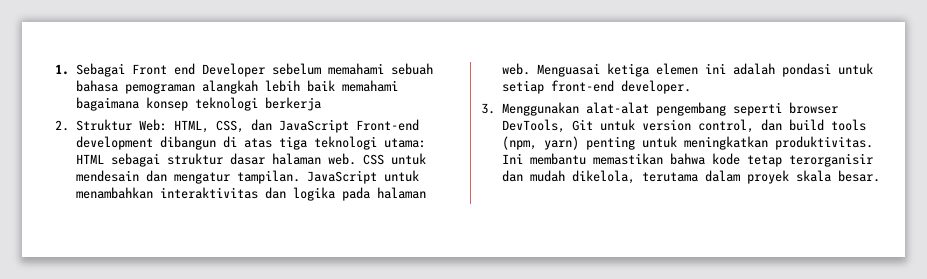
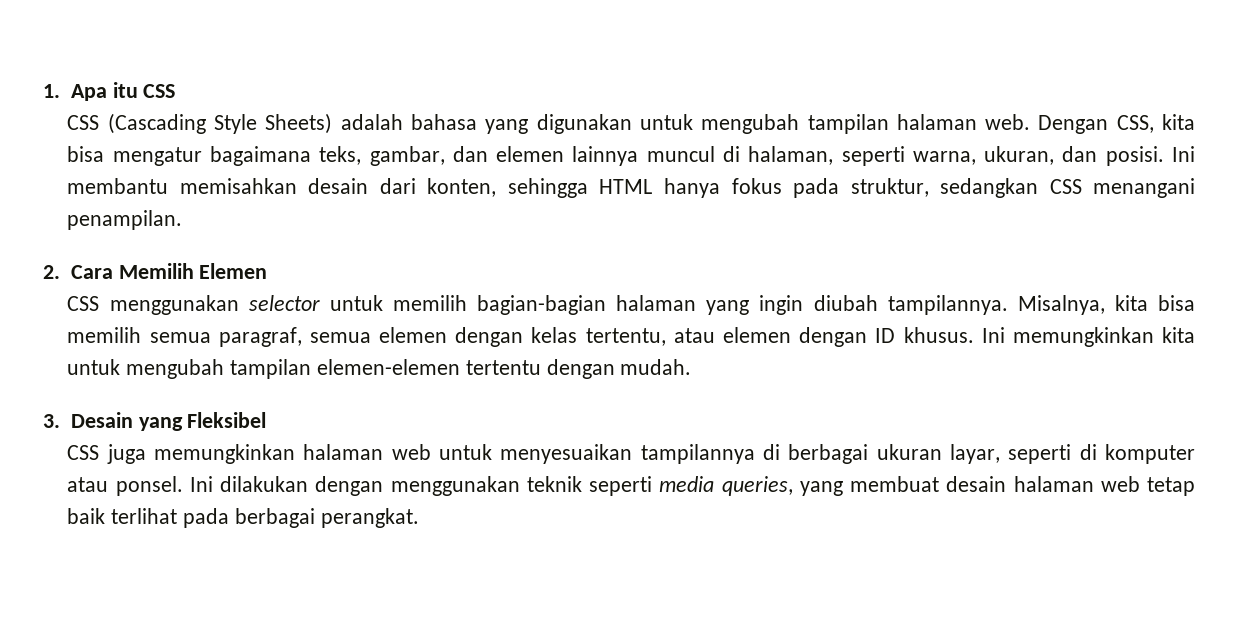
- 1. Sebagai Front end Developer sebelum memahami sebuah bahasa pemograman alangkah lebih baik memahami bagaimana konsep teknologi berkerja
- 2. Struktur Web: HTML, CSS, dan JavaScript Front-end development dibangun di atas tiga teknologi utama: HTML sebagai struktur dasar halaman web. CSS untuk mendesain dan mengatur tampilan. JavaScript untuk menambahkan interaktivitas dan logika pada halaman web. Menguasai ketiga elemen ini adalah pondasi untuk setiap front-end developer.
- 3. Menggunakan alat-alat pengembang seperti browser DevTools, Git untuk version control, dan build tools (npm, yarn) penting untuk meningkatkan produktivitas. Ini membantu memastikan bahwa kode tetap terorganisir dan mudah dikelola, terutama dalam proyek skala besar.
+ 1. Apa itu CSS
+ CSS (Cascading Style Sheets) adalah bahasa yang digunakan untuk mengubah tampilan halaman web. Dengan CSS, kita bisa mengatur bagaimana teks, gambar, dan elemen lainnya muncul di halaman, seperti warna, ukuran, dan posisi. Ini membantu memisahkan desain dari konten, sehingga HTML hanya fokus pada struktur, sedangkan CSS menangani penampilan.
+ 2. Cara Memilih Elemen
+ CSS menggunakan selector untuk memilih bagian-bagian halaman yang ingin diubah tampilannya. Misalnya, kita bisa memilih semua paragraf, semua elemen dengan kelas tertentu, atau elemen dengan ID khusus. Ini memungkinkan kita untuk mengubah tampilan elemen-elemen tertentu dengan mudah.
+ 3. Desain yang Fleksibel
+ CSS juga memungkinkan halaman web untuk menyesuaikan tampilannya di berbagai ukuran layar, seperti di komputer atau ponsel. Ini dilakukan dengan menggunakan teknik seperti media queries, yang membuat desain halaman web tetap baik terlihat pada berbagai perangkat.

